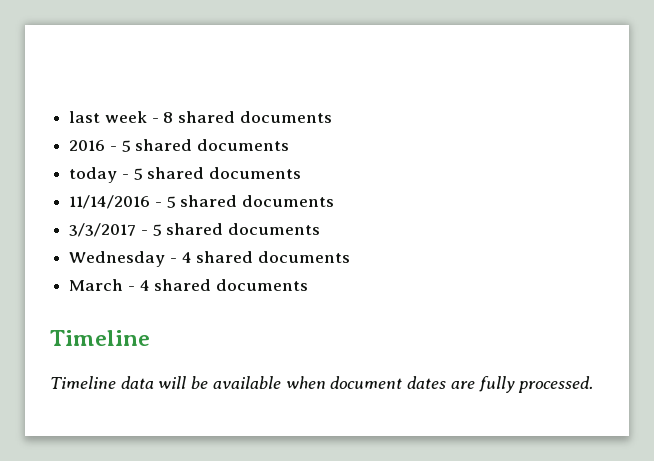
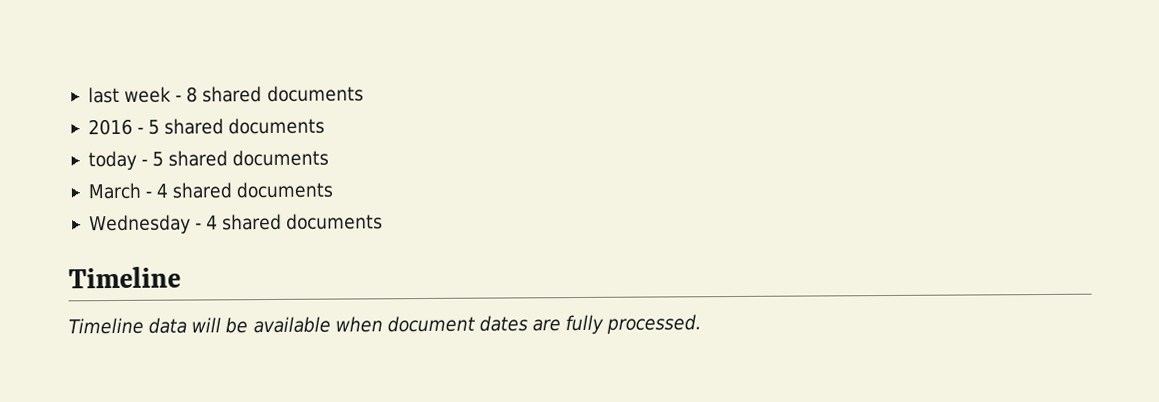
- 11/14/2016 - 5 shared documents
- 3/3/2017 - 5 shared documents
+ March - 4 shared documents
  Wednesday - 4 shared documents
- March - 4 shared documents

